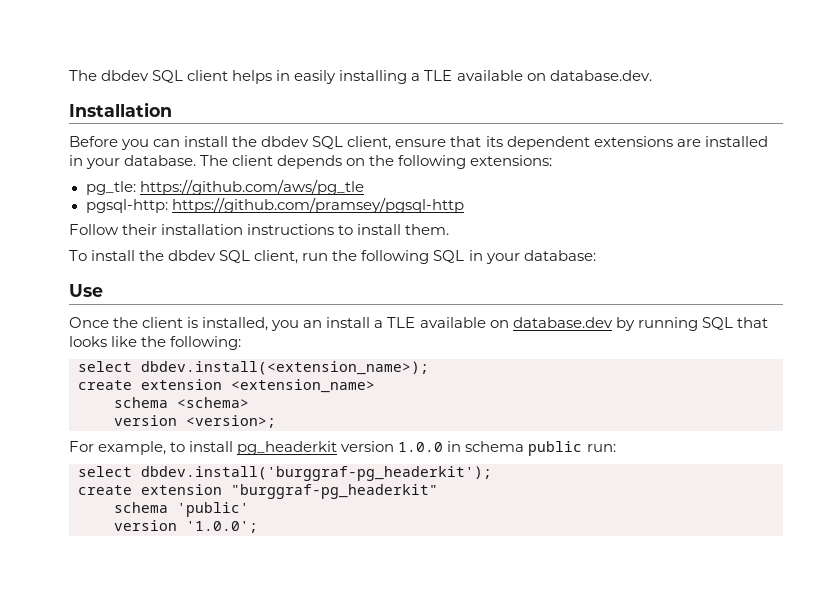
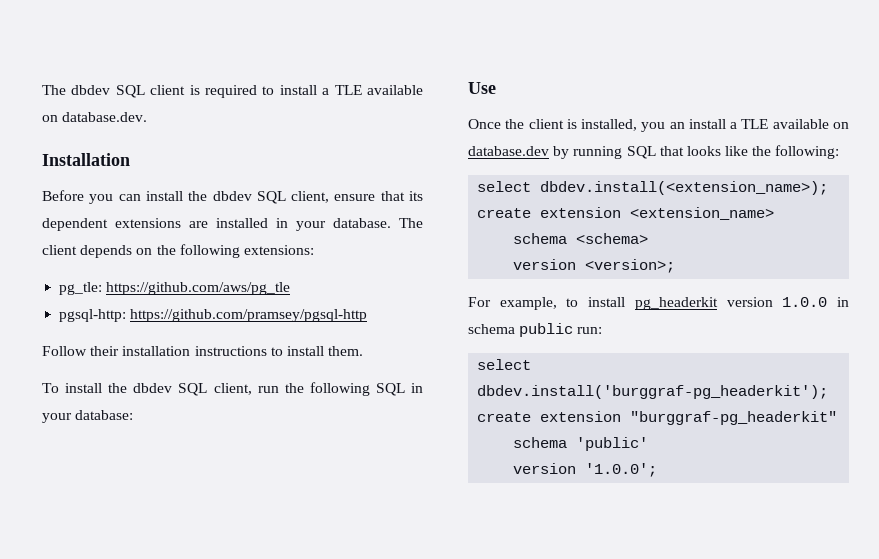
- The dbdev SQL client helps in easily installing a TLE available on database.dev.
+ The dbdev SQL client is required to install a TLE available on database.dev.

